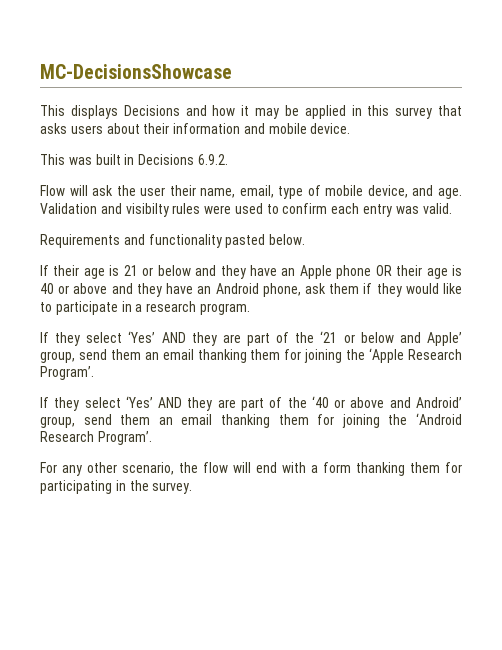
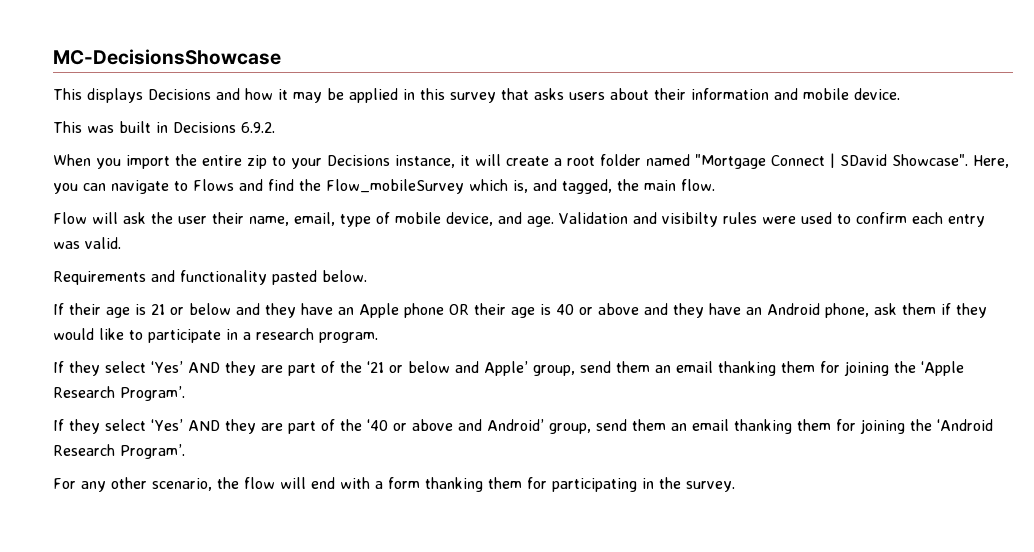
+ When you import the entire zip to your Decisions instance, it will create a root folder named "Mortgage Connect | SDavid Showcase". Here, you can navigate to Flows and find the Flow_mobileSurvey which is, and tagged, the main flow.

